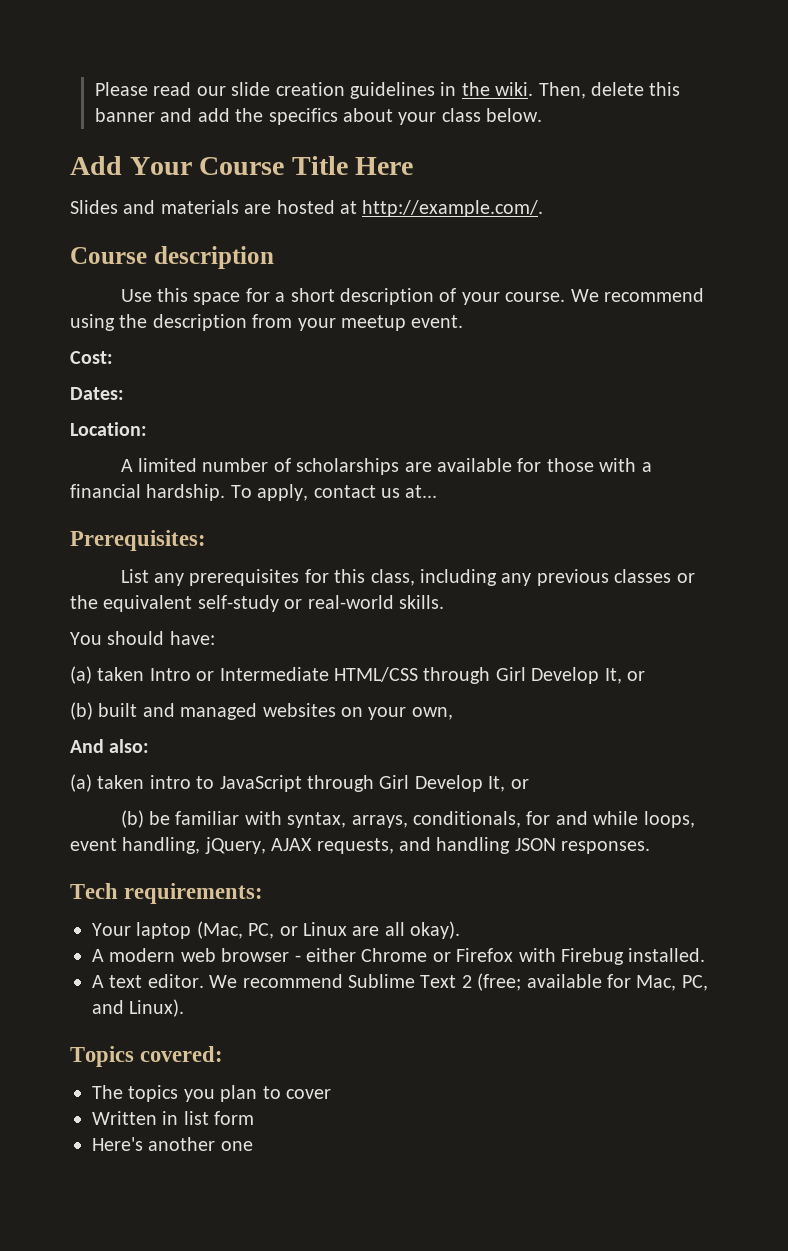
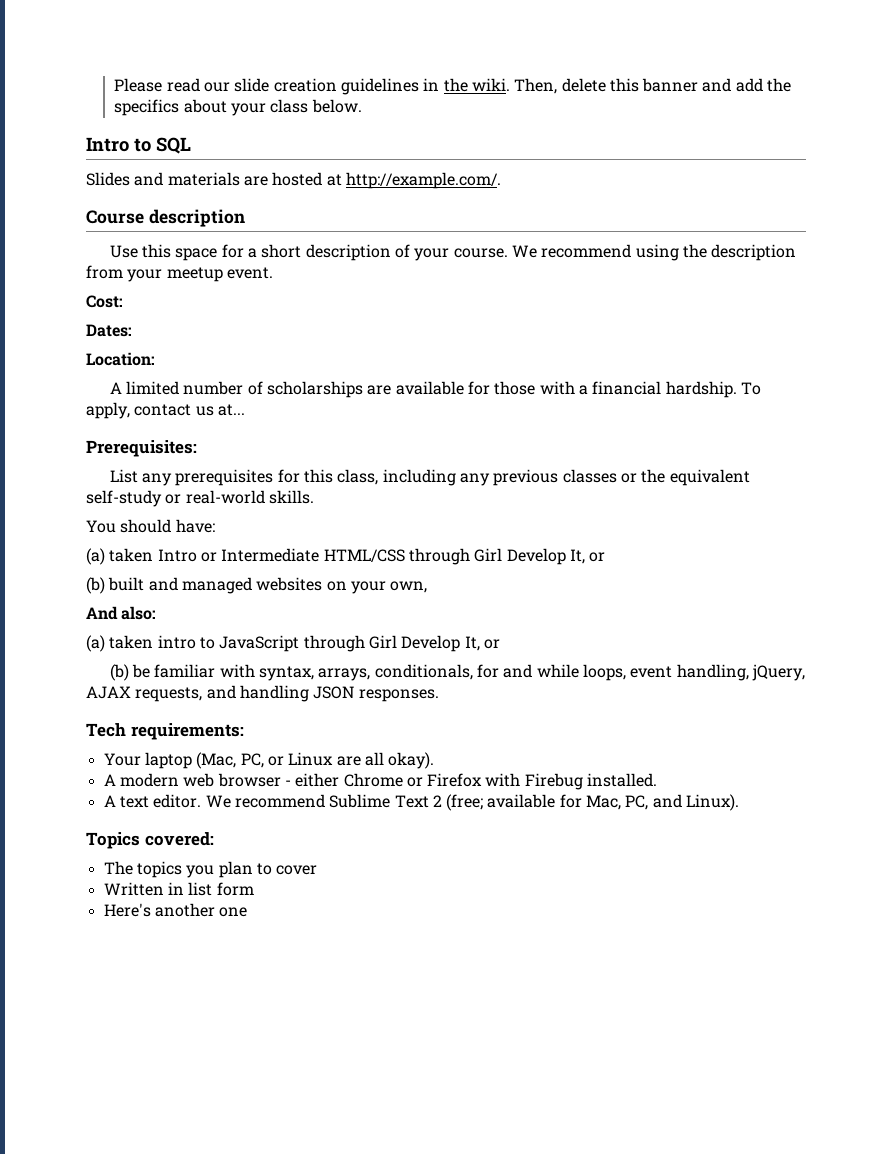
- Add Your Course Title Here
+ Intro to SQL

